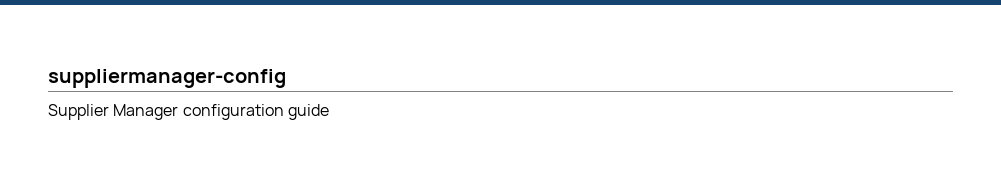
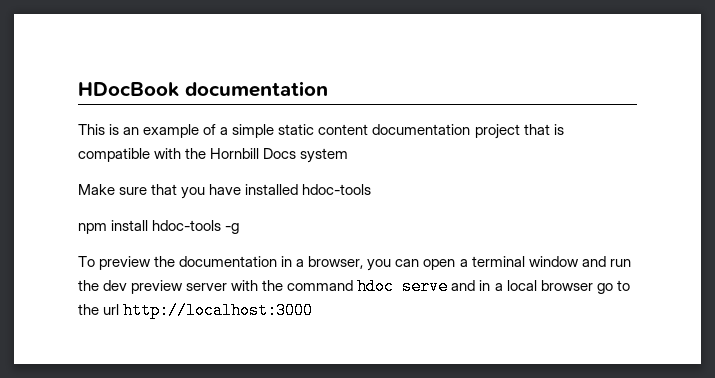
- suppliermanager-config
- Supplier Manager configuration guide
+ HDocBook documentation
+ This is an example of a simple static content documentation project that is compatible with the Hornbill Docs system
+ Make sure that you have installed hdoc-tools
+ npm install hdoc-tools -g
+ To preview the documentation in a browser, you can open a terminal window and run the dev preview server with the command hdoc serve and in a local browser go to the url http://localhost:3000

